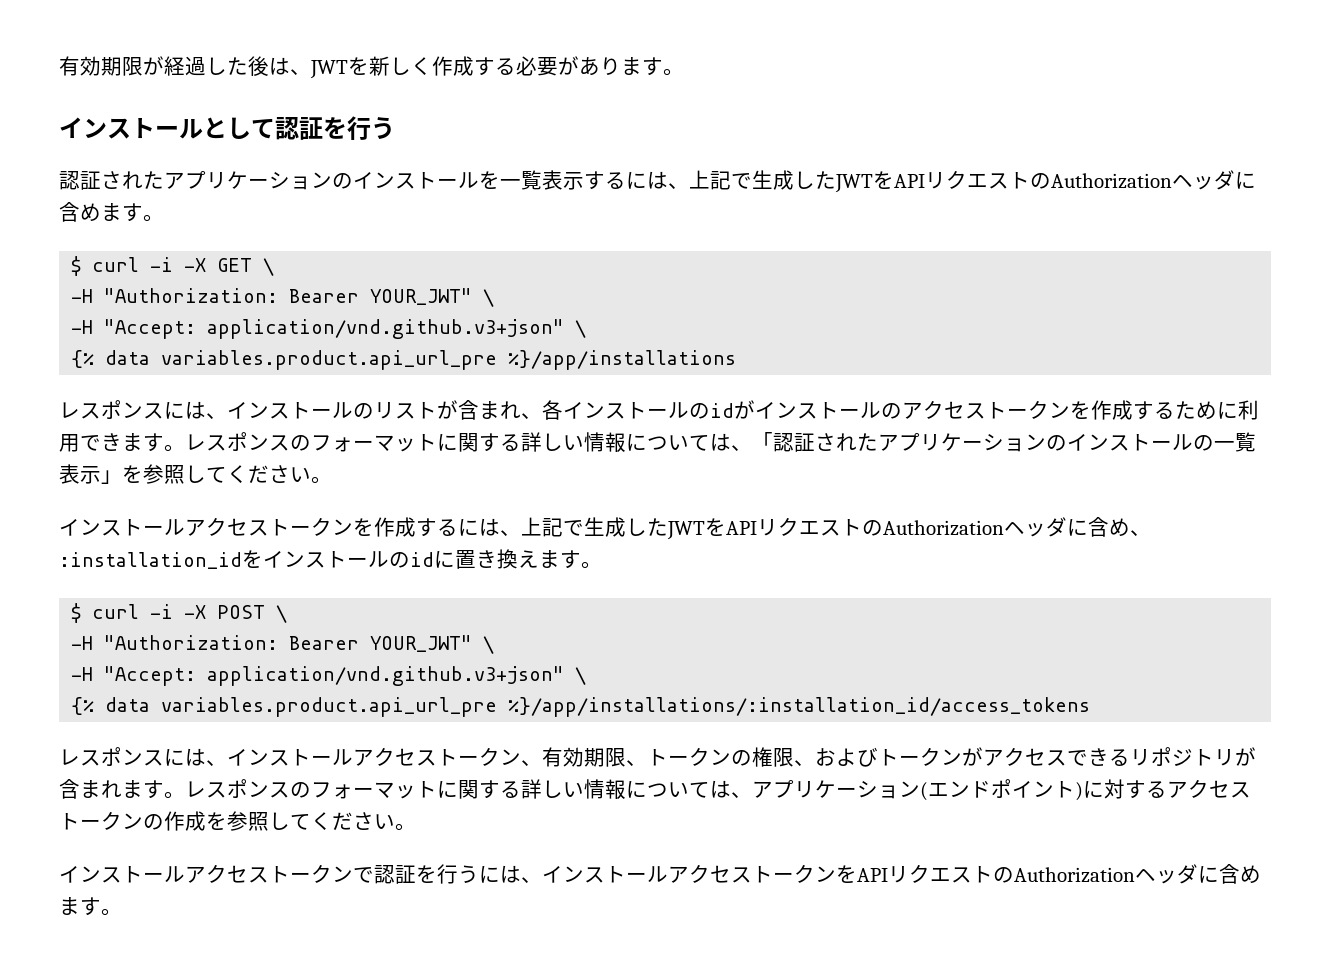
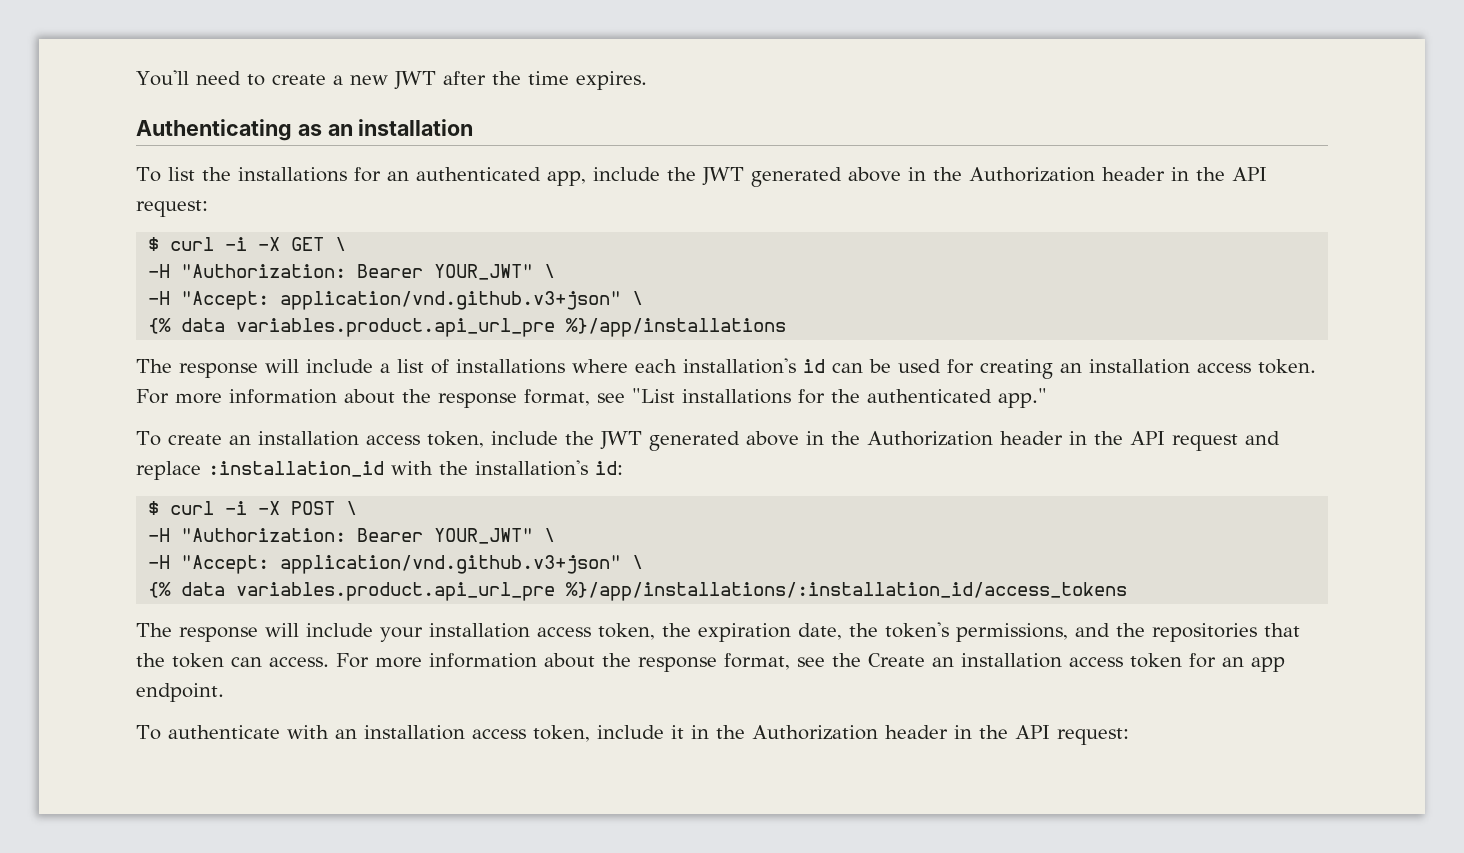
- 有効期限が経過した後は、JWTを新しく作成する必要があります。
- インストールとして認証を行う
- 認証されたアプリケーションのインストールを一覧表示するには、上記で生成したJWTをAPIリクエストのAuthorizationヘッダに含めます。
+ You'll need to create a new JWT after the time expires.
+ Authenticating as an installation
+ To list the installations for an authenticated app, include the JWT generated above in the Authorization header in the API request:
- レスポンスには、インストールのリストが含まれ、各インストールのidがインストールのアクセストークンを作成するために利用できます。レスポンスのフォーマットに関する詳しい情報については、「認証されたアプリケーションのインストールの一覧表示」を参照してください。
- インストールアクセストークンを作成するには、上記で生成したJWTをAPIリクエストのAuthorizationヘッダに含め、:installation_idをインストールのidに置き換えます。
+ The response will include a list of installations where each installation's id can be used for creating an installation access token. For more information about the response format, see "List installations for the authenticated app."
+ To create an installation access token, include the JWT generated above in the Authorization header in the API request and replace :installation_id with the installation's id:
- レスポンスには、インストールアクセストークン、有効期限、トークンの権限、およびトークンがアクセスできるリポジトリが含まれます。レスポンスのフォーマットに関する詳しい情報については、アプリケーション(エンドポイント)に対するアクセストークンの作成を参照してください。
- インストールアクセストークンで認証を行うには、インストールアクセストークンをAPIリクエストのAuthorizationヘッダに含めます。
+ The response will include your installation access token, the expiration date, the token's permissions, and the repositories that the token can access. For more information about the response format, see the Create an installation access token for an app endpoint.
+ To authenticate with an installation access token, include it in the Authorization header in the API request:

